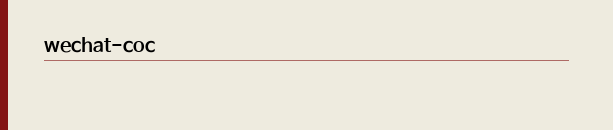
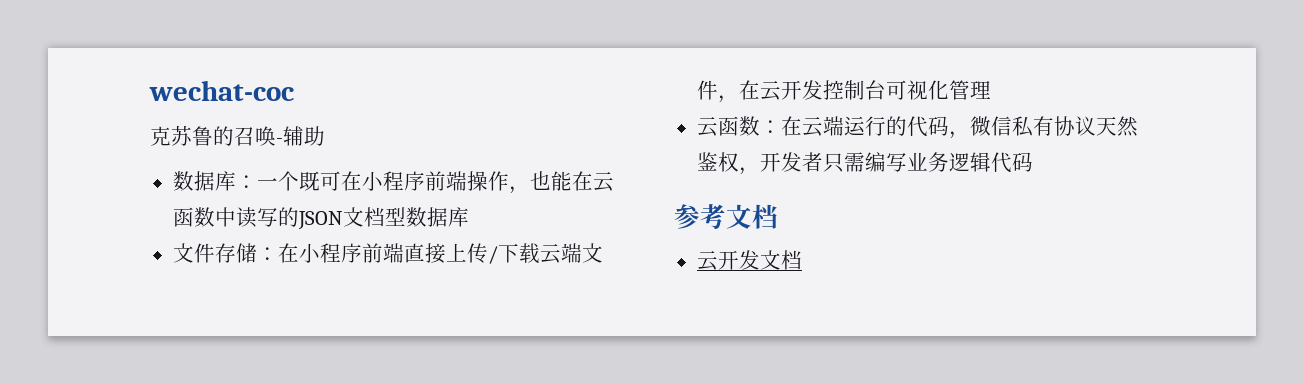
+ 克苏鲁的召唤-辅助
+ 数据库：一个既可在小程序前端操作，也能在云函数中读写的JSON文档型数据库
+ 文件存储：在小程序前端直接上传/下载云端文件，在云开发控制台可视化管理
+ 云函数：在云端运行的代码，微信私有协议天然鉴权，开发者只需编写业务逻辑代码
+ 参考文档
+ 云开发文档

